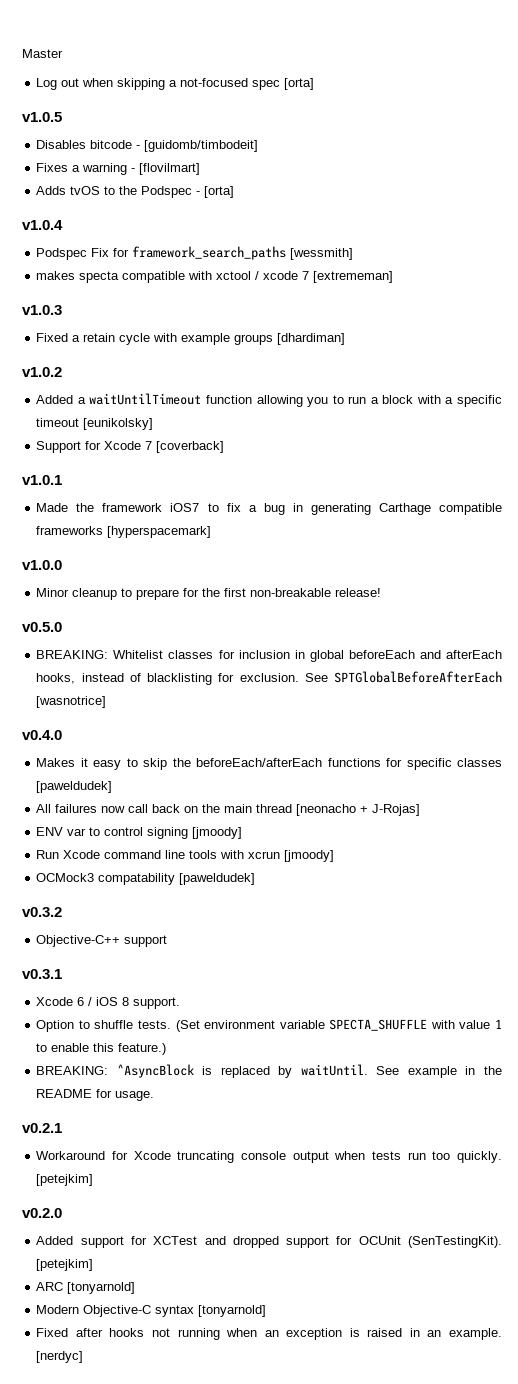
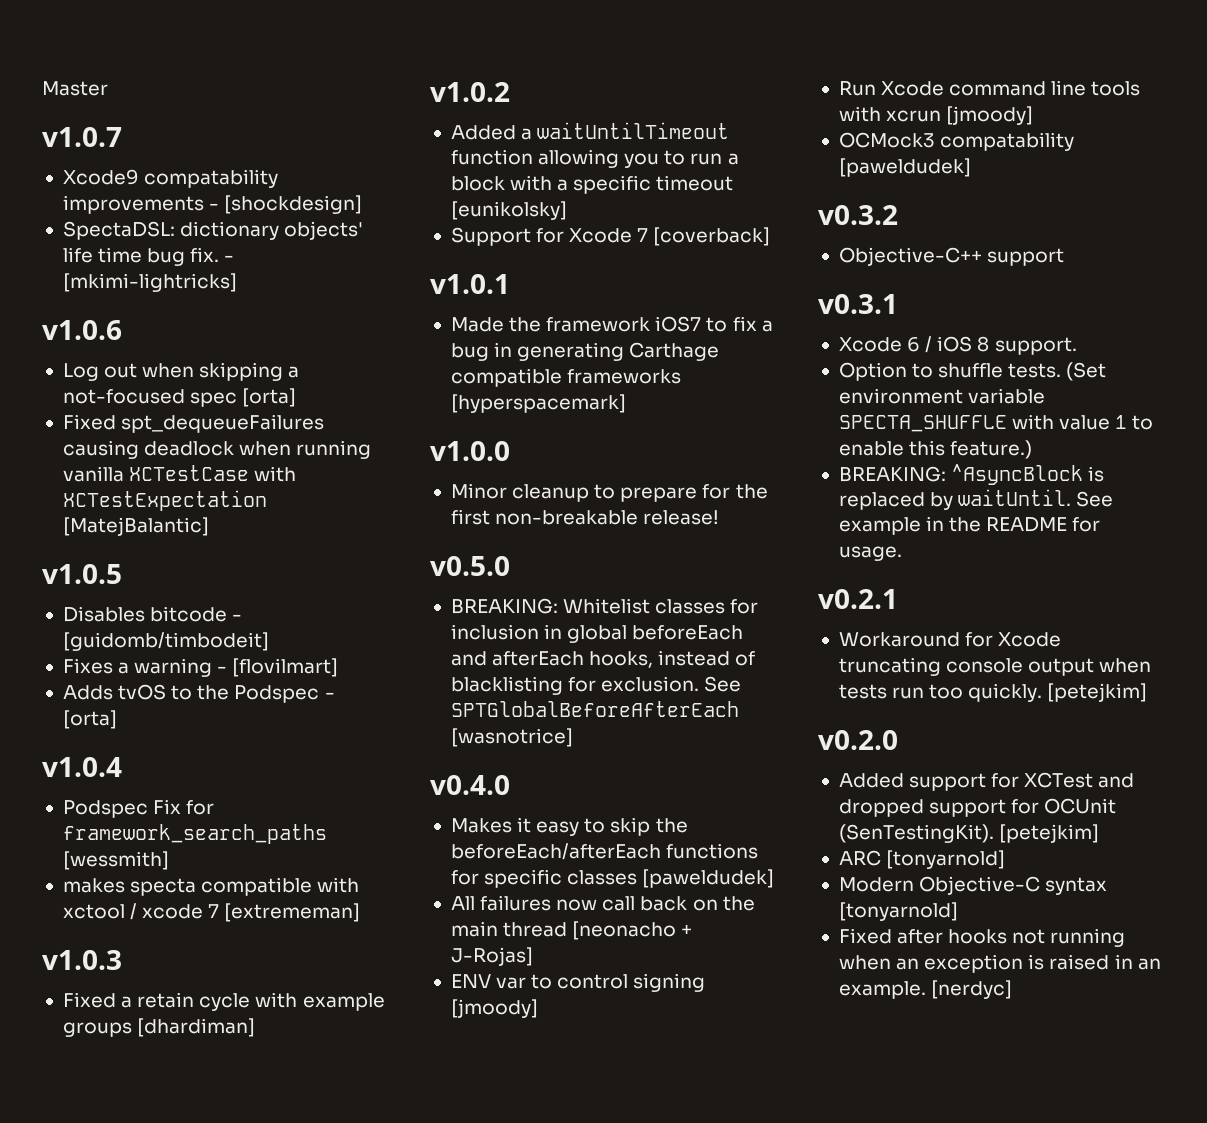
+ v1.0.7
+ Xcode9 compatability improvements - [shockdesign]
+ SpectaDSL: dictionary objects' life time bug fix. - [mkimi-lightricks]
+ v1.0.6
+ Fixed spt_dequeueFailures causing deadlock when running vanilla XCTestCase with XCTestExpectation [MatejBalantic]

